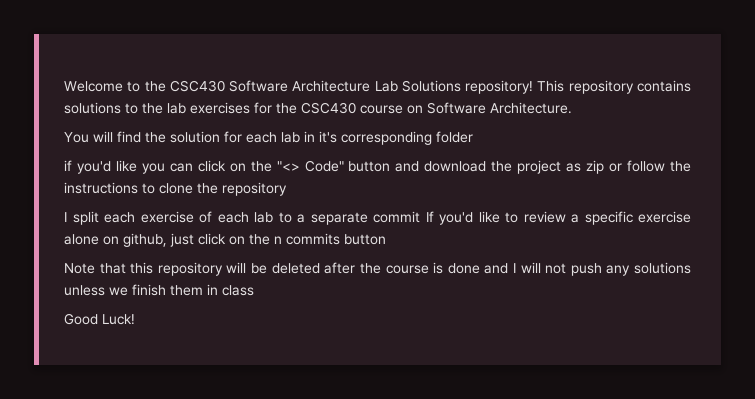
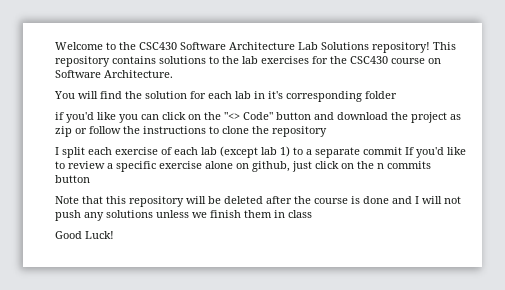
- I split each exercise of each lab to a separate commit If you'd like to review a specific exercise alone on github, just click on the n commits button
+ I split each exercise of each lab (except lab 1) to a separate commit If you'd like to review a specific exercise alone on github, just click on the n commits button

